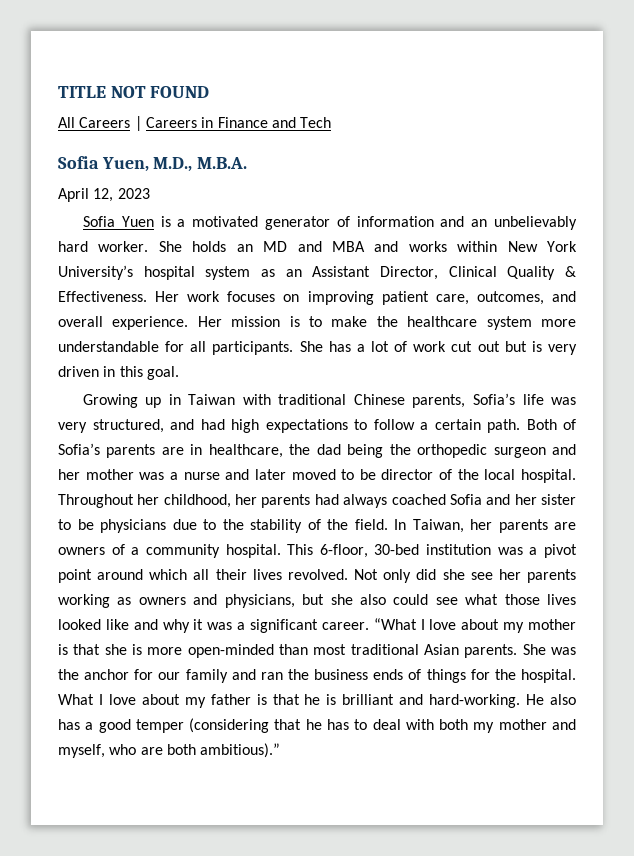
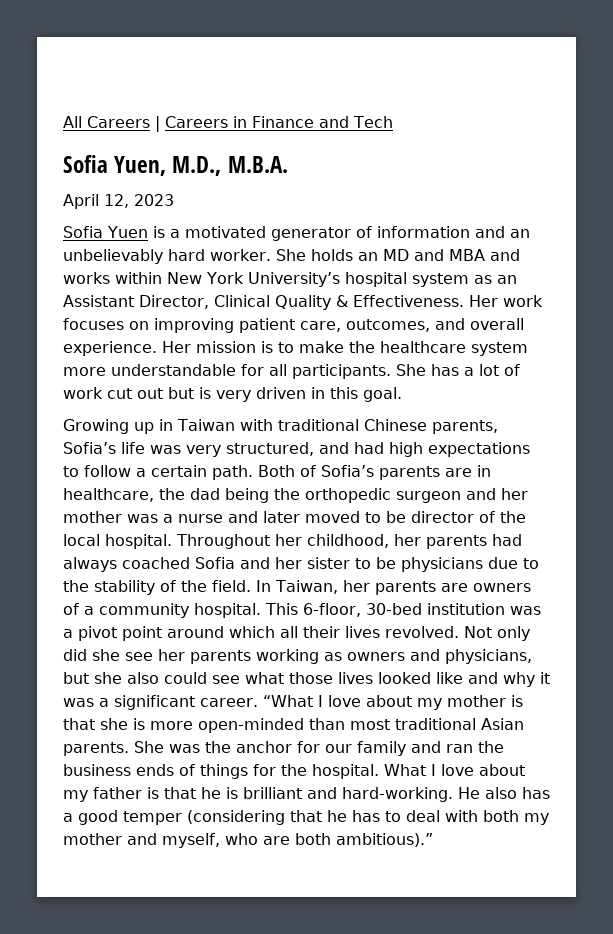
- TITLE NOT FOUND

